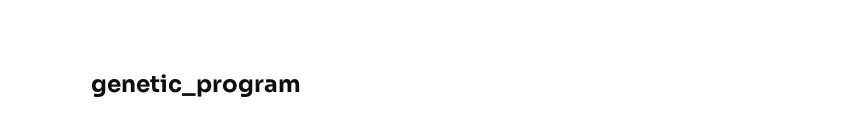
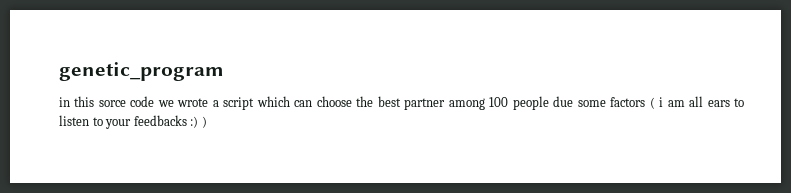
+ in this sorce code we wrote a script which can choose the best partner among 100 people due some factors ( i am all ears to listen to your feedbacks :) )

